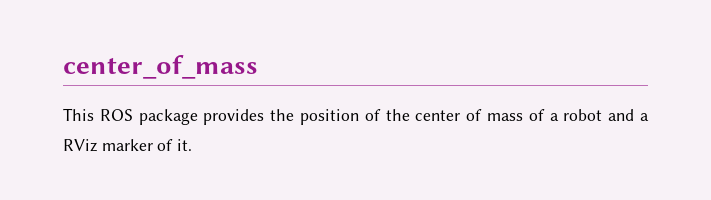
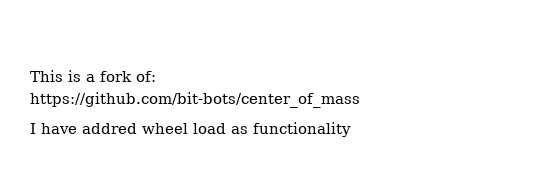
- center_of_mass
- This ROS package provides the position of the center of mass of a robot and a RViz marker of it.
+ This is a fork of: https://github.com/bit-bots/center_of_mass
+ I have addred wheel load as functionality

